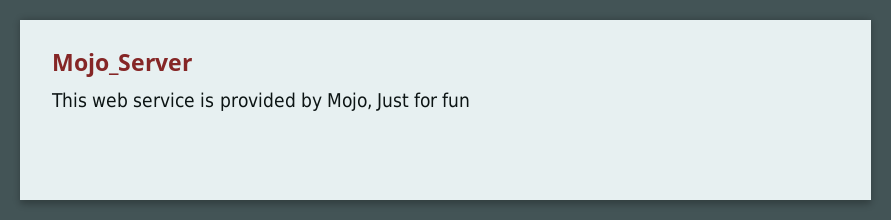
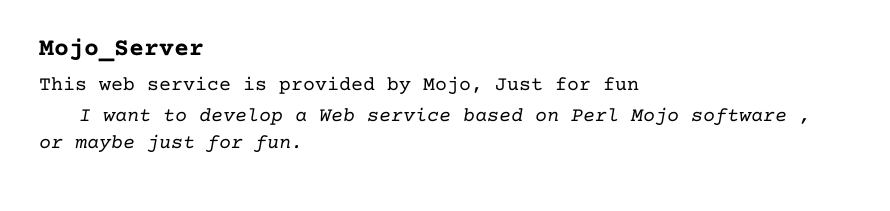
+ I want to develop a Web service based on Perl Mojo software , or maybe just for fun.

